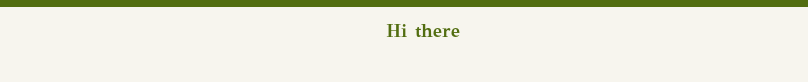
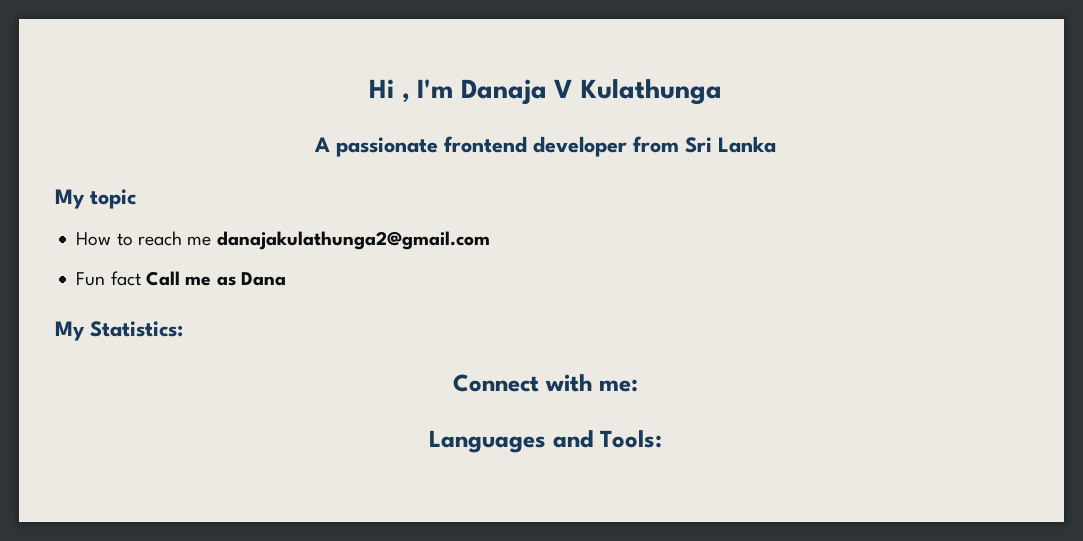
- Hi there
+ Hi , I'm Danaja V Kulathunga
+ A passionate frontend developer from Sri Lanka
+ My topic
+ How to reach me danajakulathunga2@gmail.com
+ Fun fact Call me as Dana
+ My Statistics:
+ Connect with me:
+ Languages and Tools:

